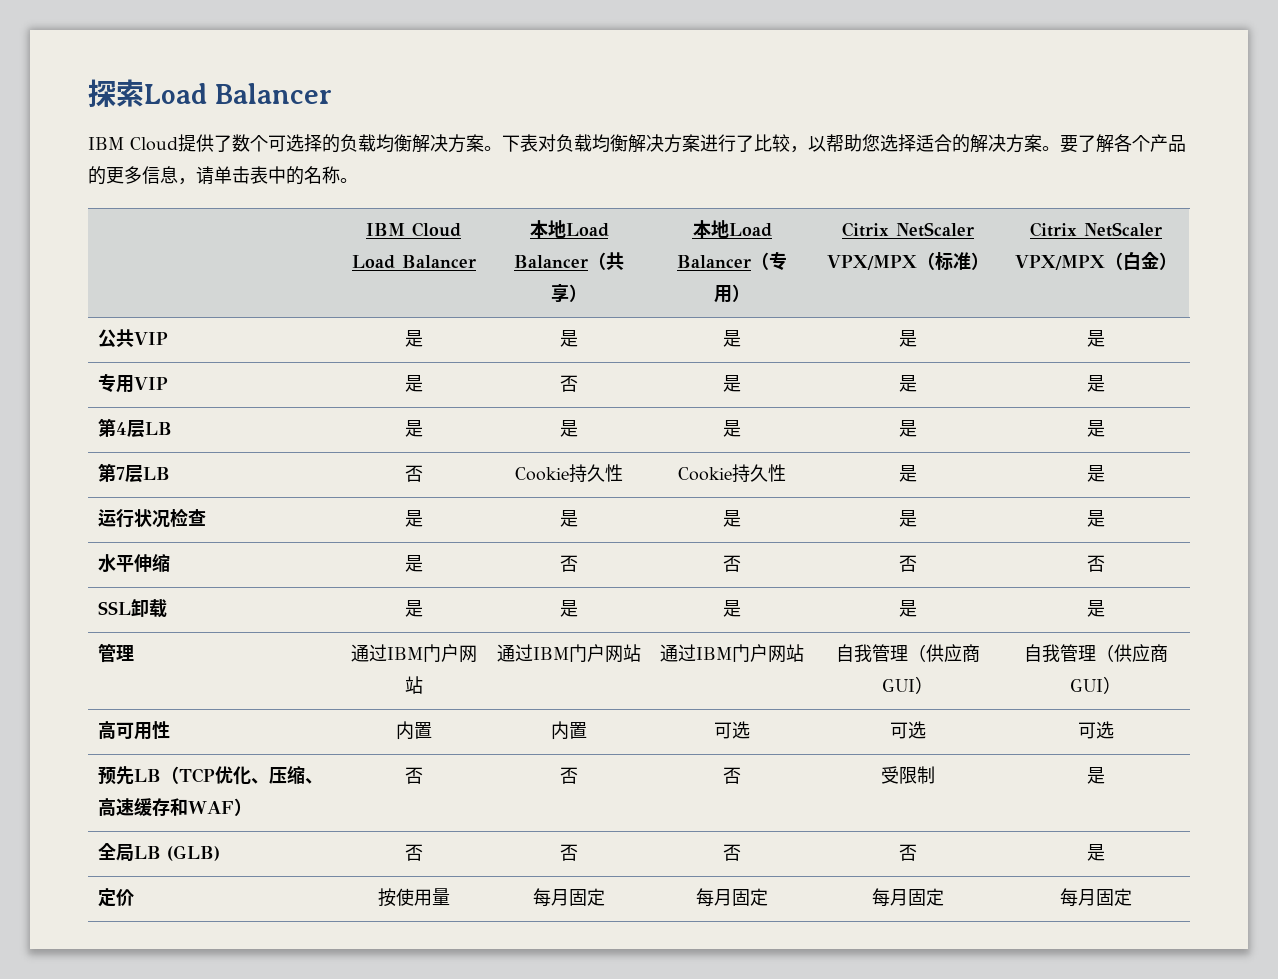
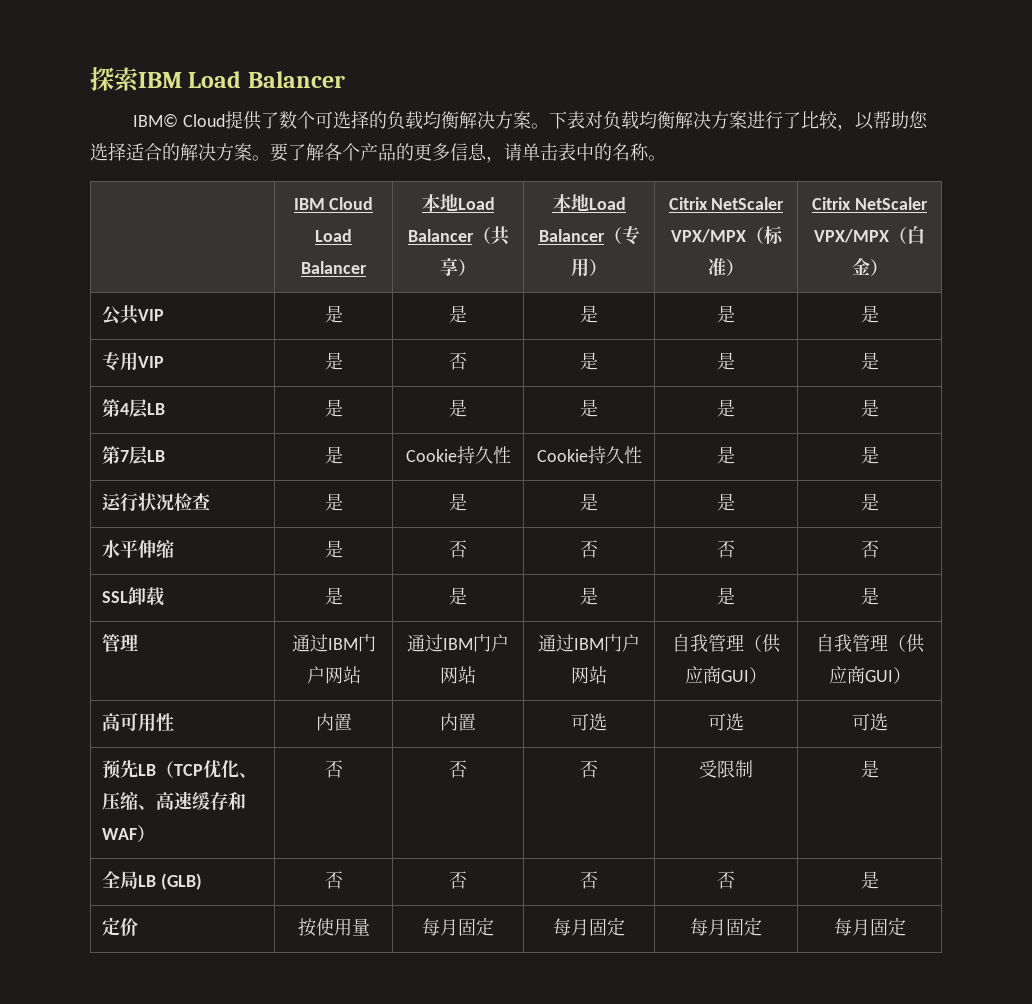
- 探索Load Balancer
+ 探索IBM Load Balancer
- IBM Cloud提供了数个可选择的负载均衡解决方案。
+ IBM© Cloud提供了数个可选择的负载均衡解决方案。
- 第7层LB | 否 | Cookie持久性 | Cookie持久性 | 是 | 是
+ 第7层LB | 是 | Cookie持久性 | Cookie持久性 | 是 | 是

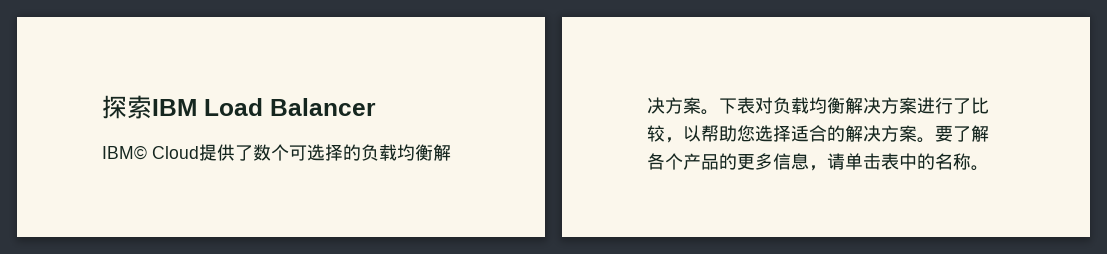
- | IBM Cloud Load Balancer | 本地Load Balancer（共享） | 本地Load Balancer（专用） | Citrix NetScaler VPX/MPX（标准） | Citrix NetScaler VPX/MPX（白金）
- 公共VIP | 是 | 是 | 是 | 是 | 是
- 专用VIP | 是 | 否 | 是 | 是 | 是
- 第4层LB | 是 | 是 | 是 | 是 | 是
- 第7层LB | 是 | Cookie持久性 | Cookie持久性 | 是 | 是
- 运行状况检查 | 是 | 是 | 是 | 是 | 是
- 水平伸缩 | 是 | 否 | 否 | 否 | 否
- SSL卸载 | 是 | 是 | 是 | 是 | 是
- 管理 | 通过IBM门户网站 | 通过IBM门户网站 | 通过IBM门户网站 | 自我管理（供应商GUI） | 自我管理（供应商GUI）
- 高可用性 | 内置 | 内置 | 可选 | 可选 | 可选
- 预先LB（TCP优化、压缩、高速缓存和WAF） | 否 | 否 | 否 | 受限制 | 是
- 全局LB (GLB) | 否 | 否 | 否 | 否 | 是
- 定价 | 按使用量 | 每月固定 | 每月固定 | 每月固定 | 每月固定

